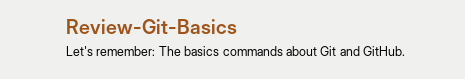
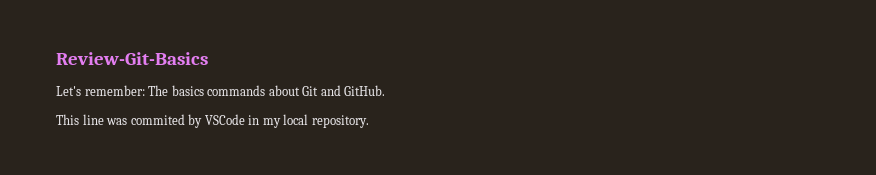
+ This line was commited by VSCode in my local repository.

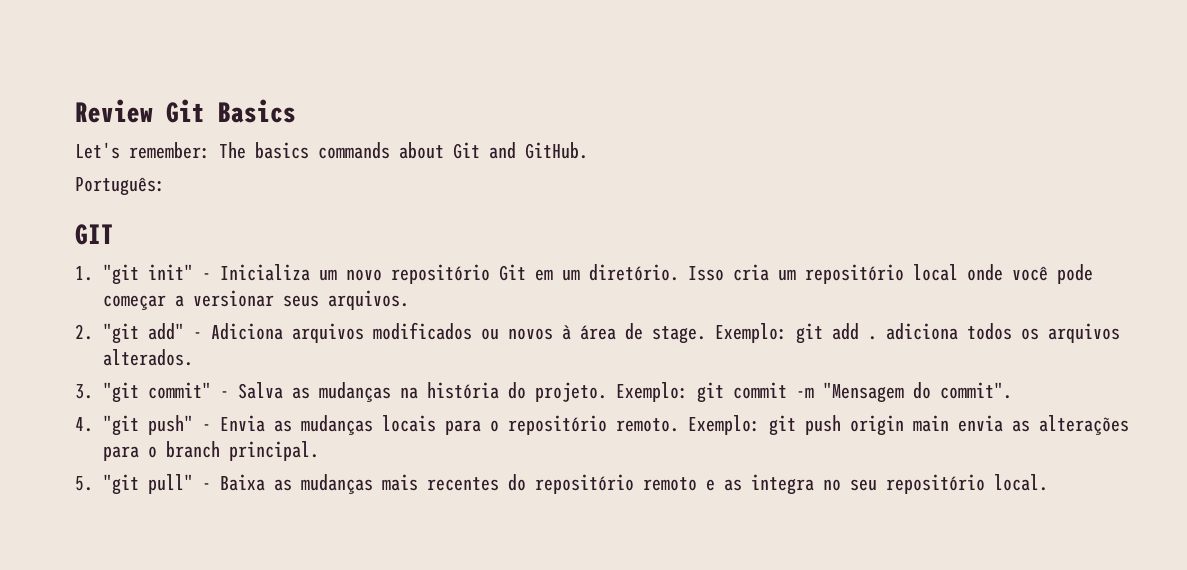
- Review-Git-Basics
+ Review Git Basics
- This line was commited by VSCode in my local repository.
+ Português:
+ GIT
+ 1. "git init" - Inicializa um novo repositório Git em um diretório. Isso cria um repositório local onde você pode começar a versionar seus arquivos.
+ 2. "git add" - Adiciona arquivos modificados ou novos à área de stage. Exemplo: git add . adiciona todos os arquivos alterados.
+ 3. "git commit" - Salva as mudanças na história do projeto. Exemplo: git commit -m "Mensagem do commit".
+ 4. "git push" - Envia as mudanças locais para o repositório remoto. Exemplo: git push origin main envia as alterações para o branch principal.
+ 5. "git pull" - Baixa as mudanças mais recentes do repositório remoto e as integra no seu repositório local.

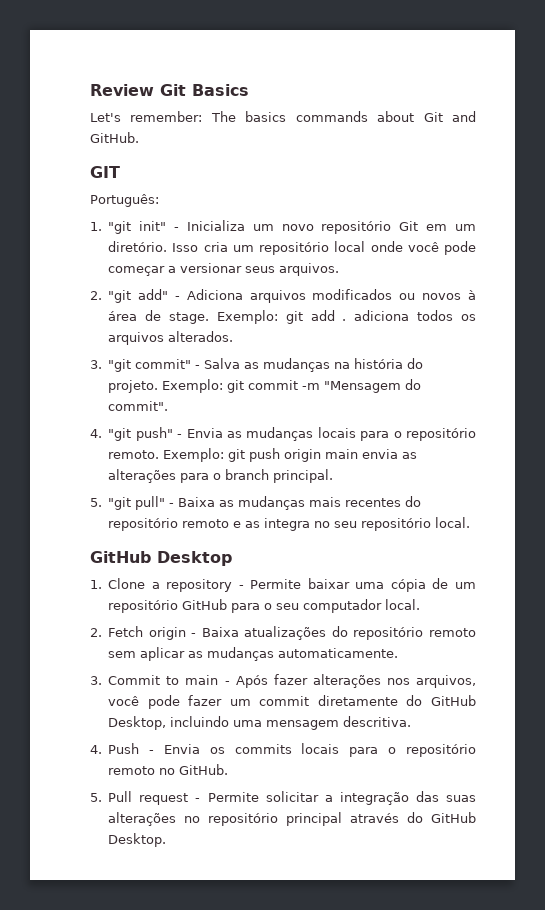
+ GIT
- GIT
+ GitHub Desktop
+ 1. Clone a repository - Permite baixar uma cópia de um repositório GitHub para o seu computador local.
+ 2. Fetch origin - Baixa atualizações do repositório remoto sem aplicar as mudanças automaticamente.
+ 3. Commit to main - Após fazer alterações nos arquivos, você pode fazer um commit diretamente do GitHub Desktop, incluindo uma mensagem descritiva.
+ 4. Push - Envia os commits locais para o repositório remoto no GitHub.
+ 5. Pull request - Permite solicitar a integração das suas alterações no repositório principal através do GitHub Desktop.

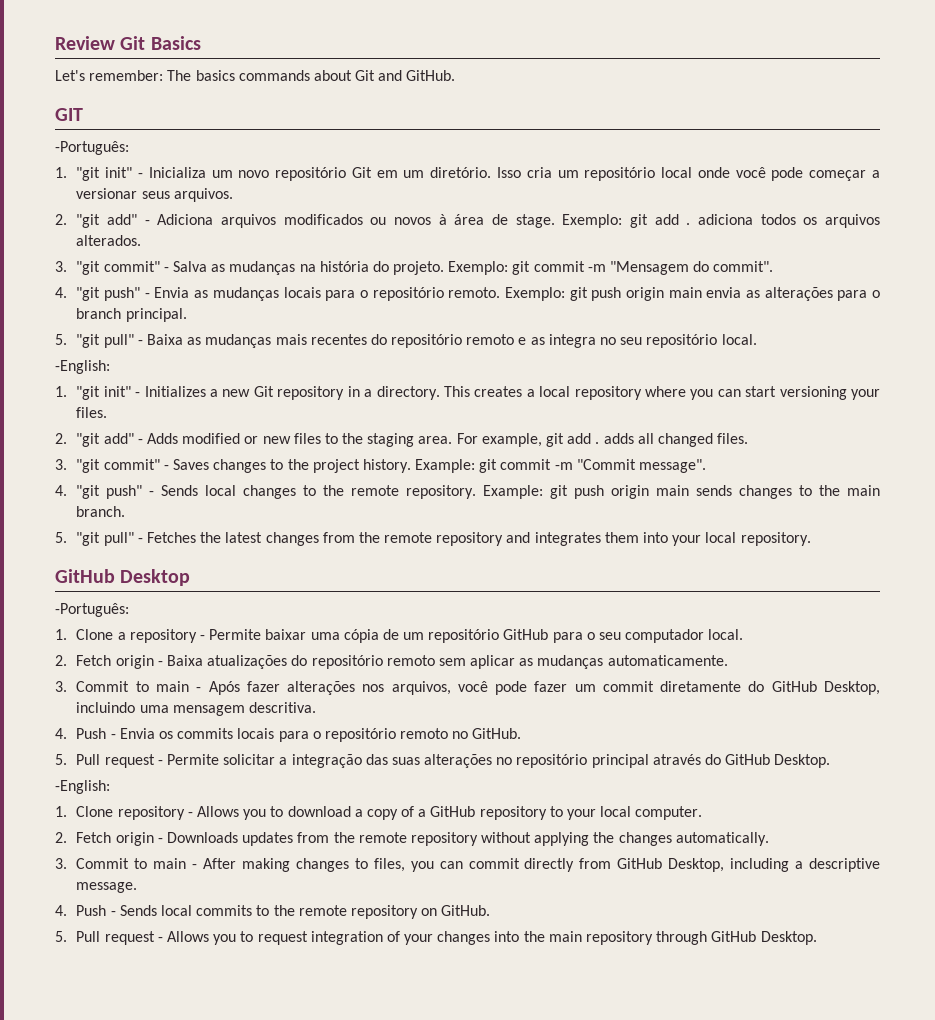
  GIT
- Português:
+ -Português:
  5. "git pull" - Baixa as mudanças mais recentes do repositório remoto e as integra no seu repositório local.
+ -English:
+ 1. "git init" - Initializes a new Git repository in a directory. This creates a local repository where you can start versioning your files.
+ 2. "git add" - Adds modified or new files to the staging area. For example, git add . adds all changed files.
+ 3. "git commit" - Saves changes to the project history. Example: git commit -m "Commit message".
+ 4. "git push" - Sends local changes to the remote repository. Example: git push origin main sends changes to the main branch.
+ 5. "git pull" - Fetches the latest changes from the remote repository and integrates them into your local repository.
  GitHub Desktop
+ -Português:
  5. Pull request - Permite solicitar a integração das suas alterações no repositório principal através do GitHub Desktop.
+ -English:
+ 1. Clone repository - Allows you to download a copy of a GitHub repository to your local computer.
+ 2. Fetch origin - Downloads updates from the remote repository without applying the changes automatically.
+ 3. Commit to main - After making changes to files, you can commit directly from GitHub Desktop, including a descriptive message.
+ 4. Push - Sends local commits to the remote repository on GitHub.
+ 5. Pull request - Allows you to request integration of your changes into the main repository through GitHub Desktop.

